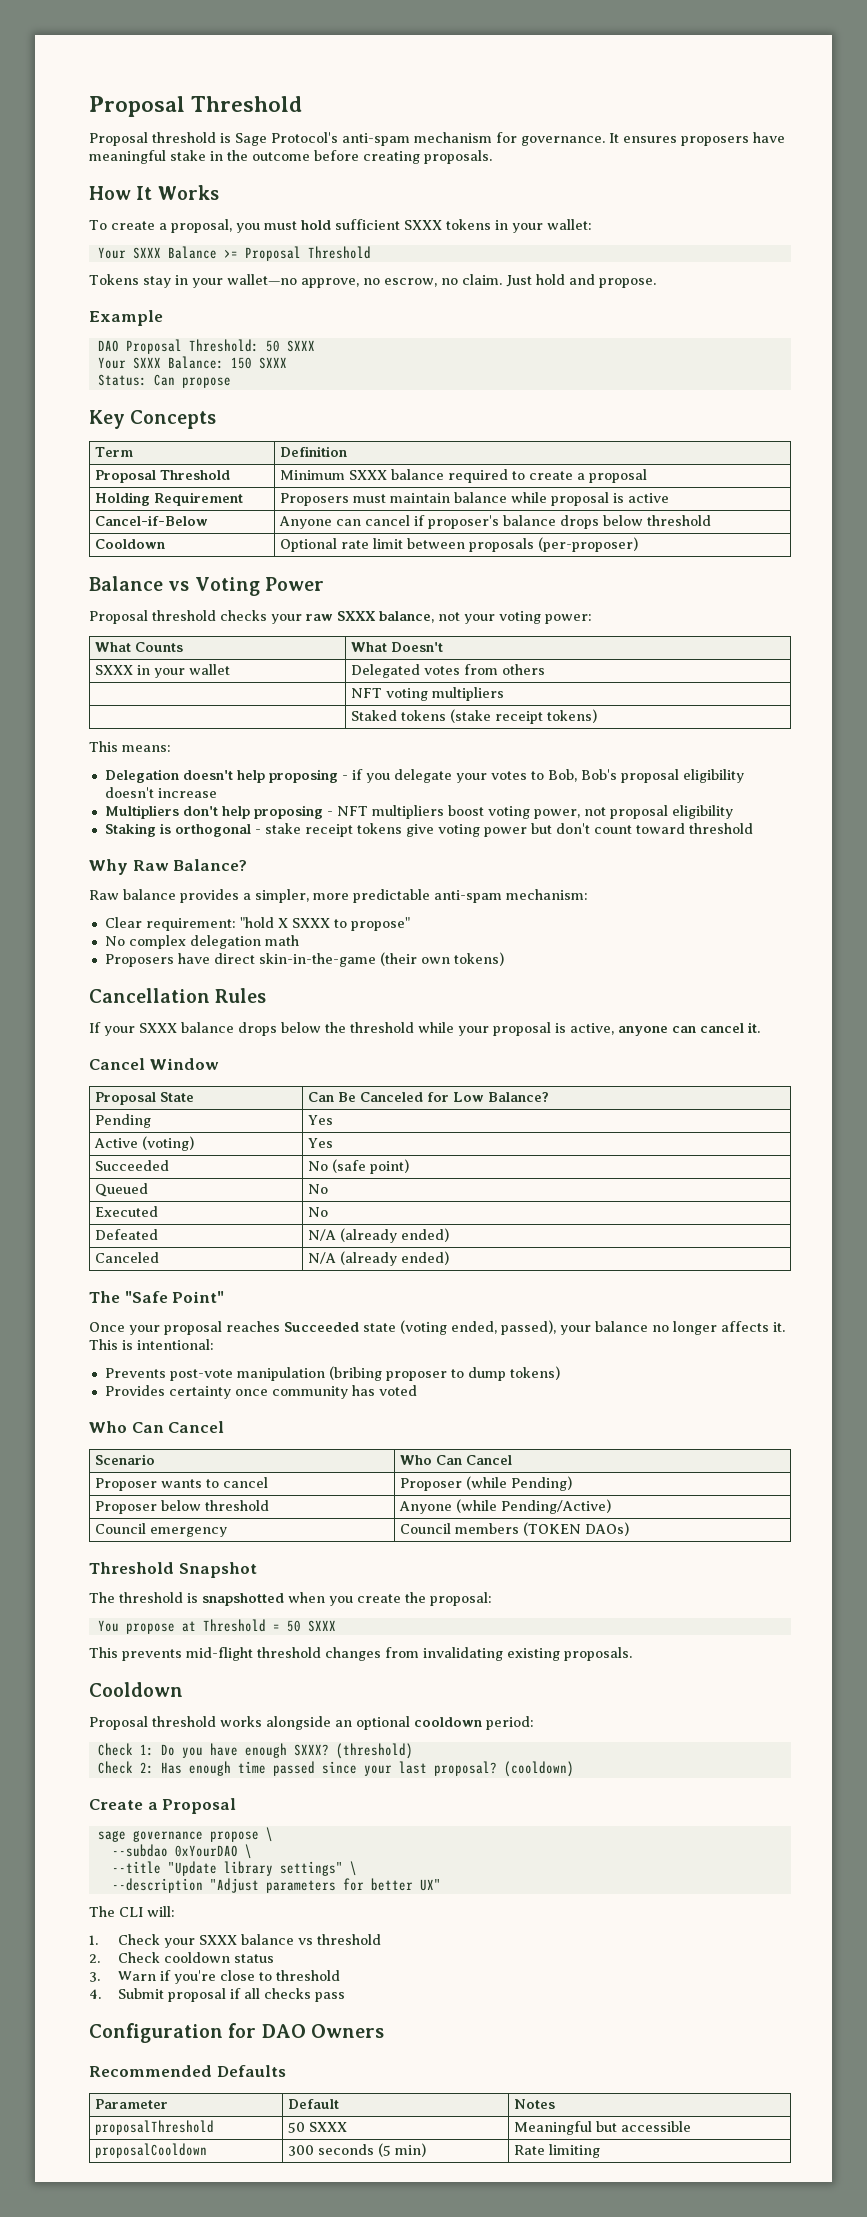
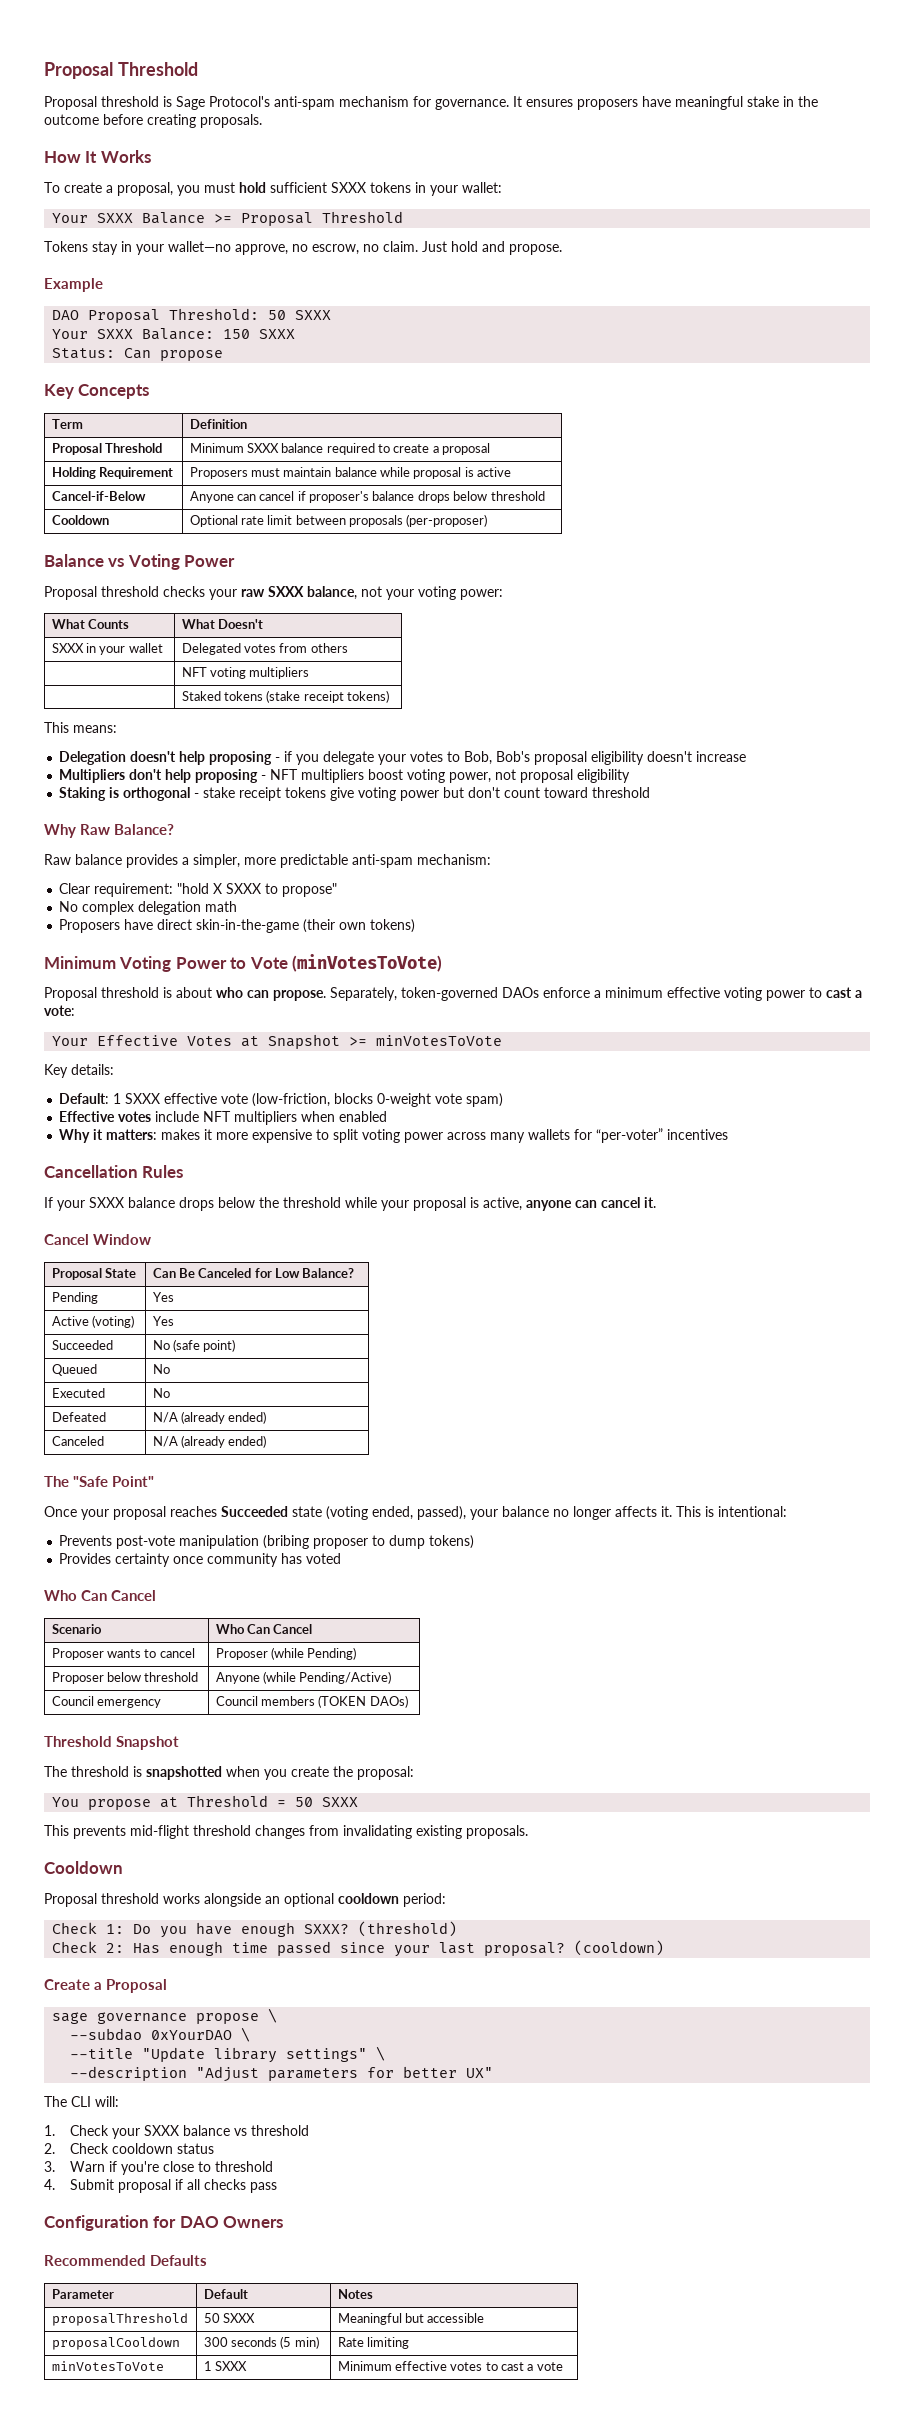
+ Minimum Voting Power to Vote (minVotesToVote)
+ Proposal threshold is about who can propose. Separately, token-governed DAOs enforce a minimum effective voting power to cast a vote:
+ Your Effective Votes at Snapshot >= minVotesToVote
+ Key details:
+ Default: 1 SXXX effective vote (low-friction, blocks 0-weight vote spam)
+ Effective votes include NFT multipliers when enabled
+ Why it matters: makes it more expensive to split voting power across many wallets for “per-voter” incentives
+ minVotesToVote | 1 SXXX | Minimum effective votes to cast a vote

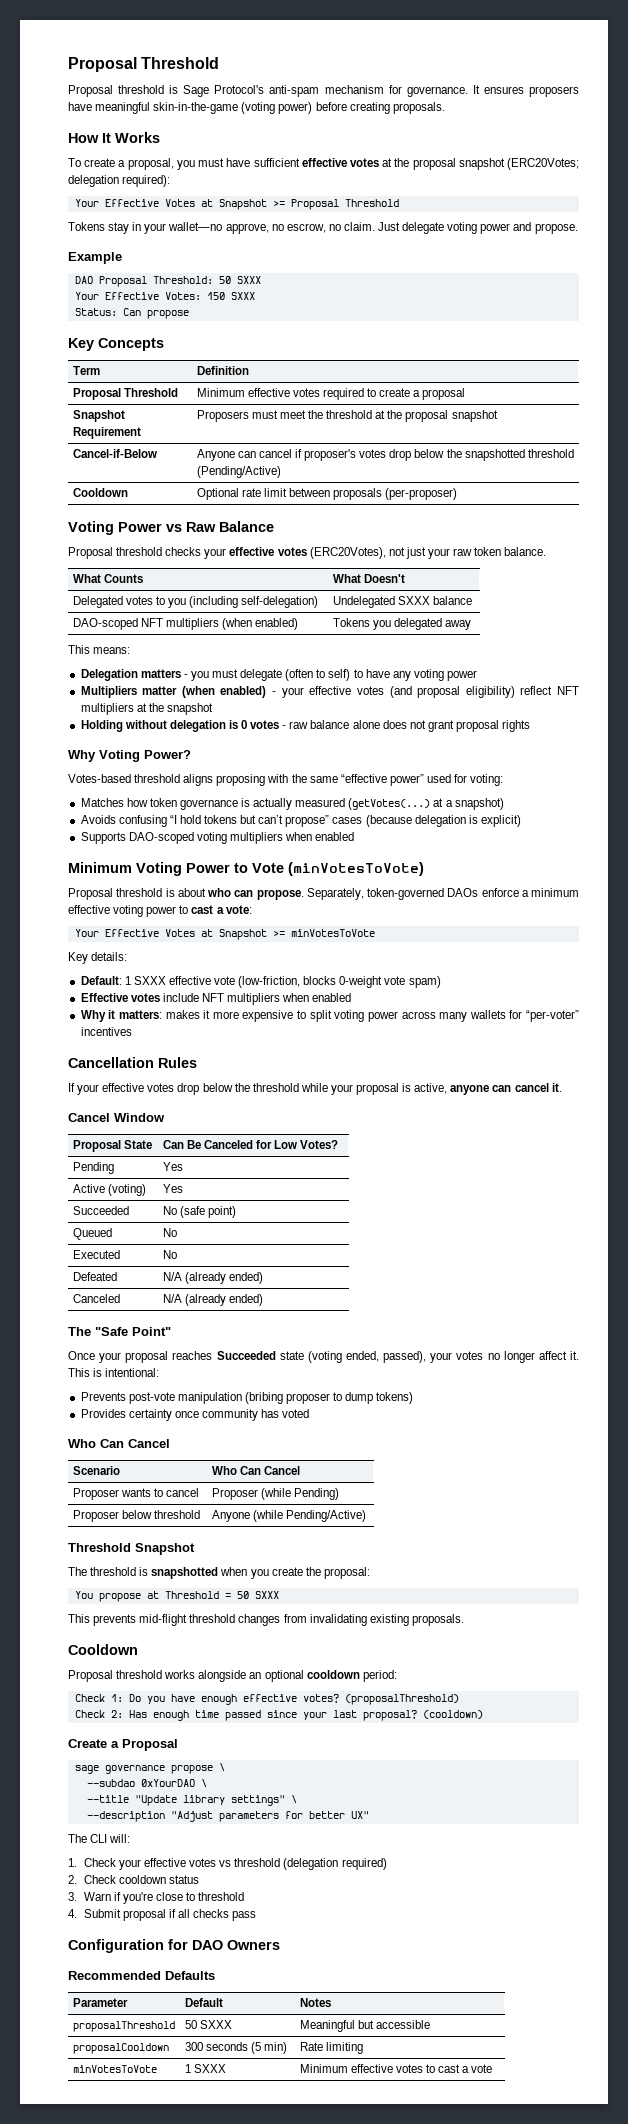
- It ensures proposers have meaningful stake in the outcome before creating proposals.
+ It ensures proposers have meaningful skin‑in‑the‑game (voting power) before creating proposals.
- To create a proposal, you must hold sufficient SXXX tokens in your wallet:
- Your SXXX Balance >= Proposal Threshold
+ To create a proposal, you must have sufficient effective votes at the proposal snapshot (ERC20Votes; delegation required):
+ Your Effective Votes at Snapshot >= Proposal Threshold
- Just hold and propose.
+ Just delegate voting power and propose.
- Your SXXX Balance: 150 SXXX
+ Your Effective Votes: 150 SXXX
- Proposal Threshold | Minimum SXXX balance required to create a proposal
+ Proposal Threshold | Minimum effective votes required to create a proposal
- Holding Requirement | Proposers must maintain balance while proposal is active
+ Snapshot Requirement | Proposers must meet the threshold at the proposal snapshot
- Cancel-if-Below | Anyone can cancel if proposer's balance drops below threshold
+ Cancel-if-Below | Anyone can cancel if proposer's votes drop below the snapshotted threshold (Pending/Active)
- Balance vs Voting Power
+ Voting Power vs Raw Balance
- Proposal threshold checks your raw SXXX balance, not your voting power:
+ Proposal threshold checks your effective votes (ERC20Votes), not just your raw token balance.
  What Counts | What Doesn't
- SXXX in your wallet | Delegated votes from others
- | NFT voting multipliers
- | Staked tokens (stake receipt tokens)
+ Delegated votes to you (including self-delegation) | Undelegated SXXX balance
+ DAO-scoped NFT multipliers (when enabled) | Tokens you delegated away
  This means:
- Delegation doesn't help proposing - if you delegate your votes to Bob, Bob's proposal eligibility doesn't increase
- Multipliers don't help proposing - NFT multipliers boost voting power, not proposal eligibility
- Staking is orthogonal - stake receipt tokens give voting power but don't count toward threshold
- Why Raw Balance?
- Raw balance provides a simpler, more predictable anti-spam mechanism:
- Clear requirement: "hold X SXXX to propose"
- No complex delegation math
- Proposers have direct skin-in-the-game (their own tokens)
+ Delegation matters - you must delegate (often to self) to have any voting power
+ Multipliers matter (when enabled) - your effective votes (and proposal eligibility) reflect NFT multipliers at the snapshot
+ Holding without delegation is 0 votes - raw balance alone does not grant proposal rights
+ Why Voting Power?
+ Votes-based threshold aligns proposing with the same “effective power” used for voting:
+ Matches how token governance is actually measured (getVotes(...) at a snapshot)
+ Avoids confusing “I hold tokens but can’t propose” cases (because delegation is explicit)
+ Supports DAO-scoped voting multipliers when enabled
- If your SXXX balance drops below the threshold while your proposal is active, anyone can cancel it.
+ If your effective votes drop below the threshold while your proposal is active, anyone can cancel it.
- Proposal State | Can Be Canceled for Low Balance?
+ Proposal State | Can Be Canceled for Low Votes?
- Once your proposal reaches Succeeded state (voting ended, passed), your balance no longer affects it.
+ Once your proposal reaches Succeeded state (voting ended, passed), your votes no longer affect it.
- Council emergency | Council members (TOKEN DAOs)
- Check 1: Do you have enough SXXX? (threshold)
+ Check 1: Do you have enough effective votes? (proposalThreshold)
- 1. Check your SXXX balance vs threshold
+ 1. Check your effective votes vs threshold (delegation required)

